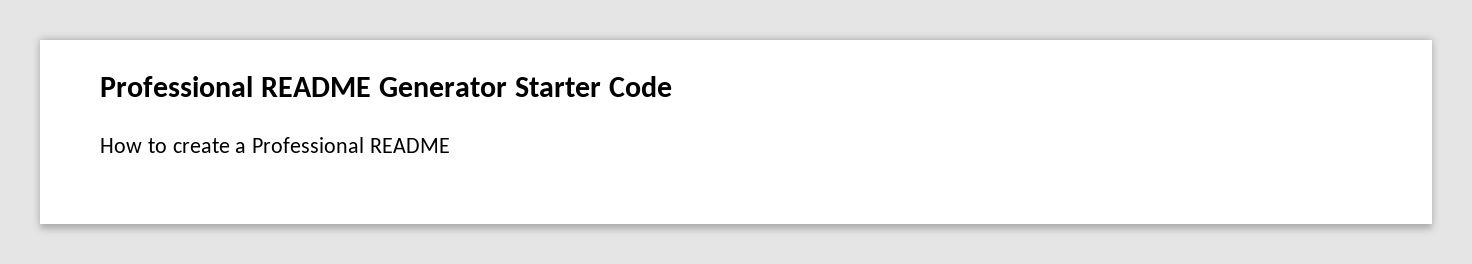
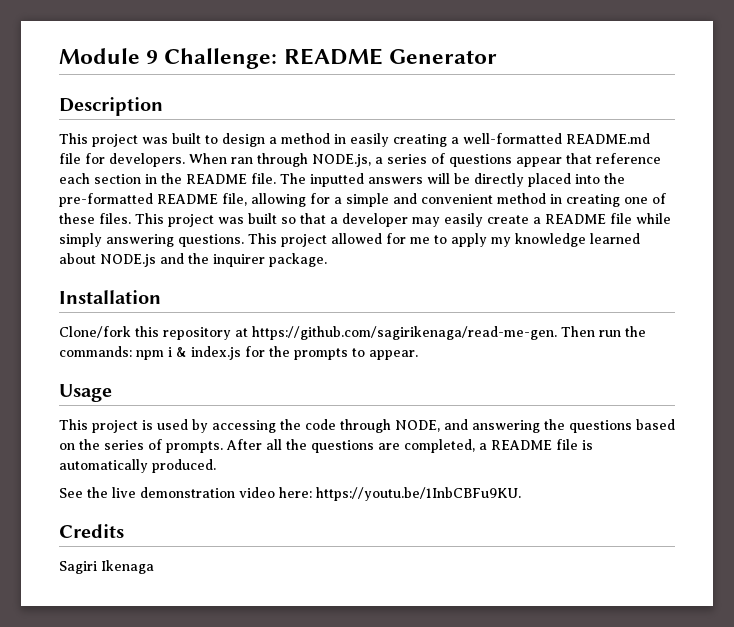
- Professional README Generator Starter Code
- How to create a Professional README
+ Module 9 Challenge: README Generator
+ Description
+ This project was built to design a method in easily creating a well-formatted README.md file for developers. When ran through NODE.js, a series of questions appear that reference each section in the README file. The inputted answers will be directly placed into the pre-formatted README file, allowing for a simple and convenient method in creating one of these files. This project was built so that a developer may easily create a README file while simply answering questions. This project allowed for me to apply my knowledge learned about NODE.js and the inquirer package.
+ Installation
+ Clone/fork this repository at https://github.com/sagirikenaga/read-me-gen. Then run the commands: npm i & index.js for the prompts to appear.
+ Usage
+ This project is used by accessing the code through NODE, and answering the questions based on the series of prompts. After all the questions are completed, a README file is automatically produced.
+ See the live demonstration video here: https://youtu.be/1InbCBFu9KU.
+ Credits
+ Sagiri Ikenaga

